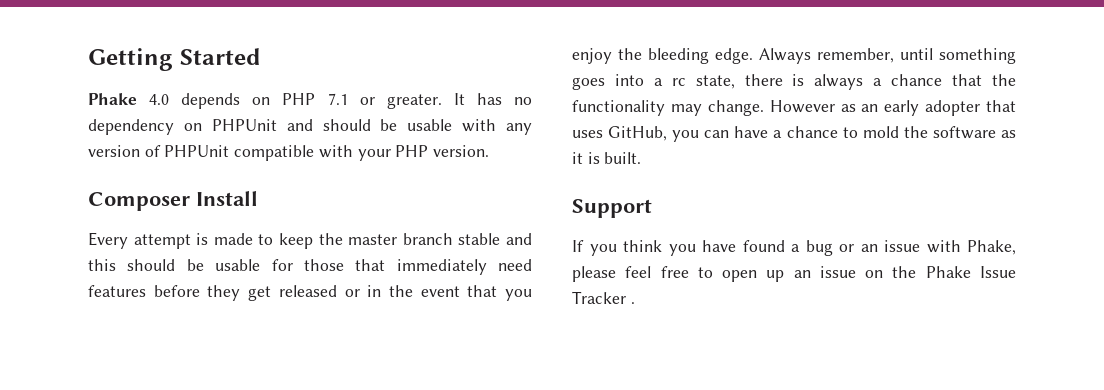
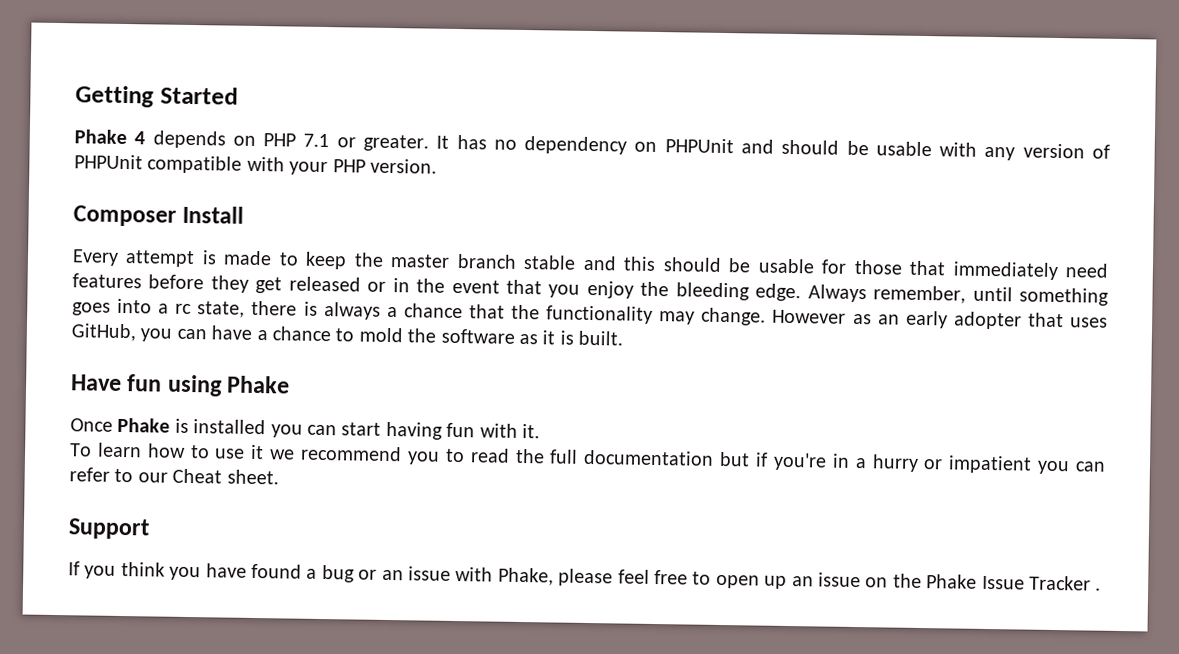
- Phake 4.0 depends on PHP 7.1 or greater.
+ Phake 4 depends on PHP 7.1 or greater.
+ Have fun using Phake
+ Once Phake is installed you can start having fun with it.
+ To learn how to use it we recommend you to read the full documentation but if you're in a hurry or impatient you can refer to our Cheat sheet.

